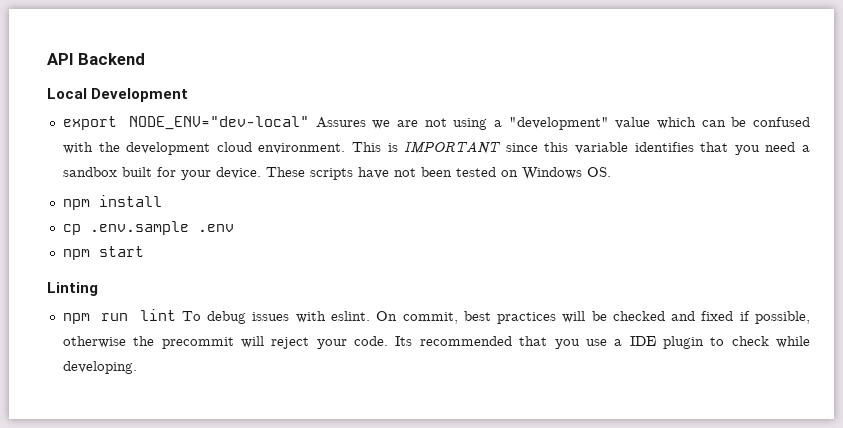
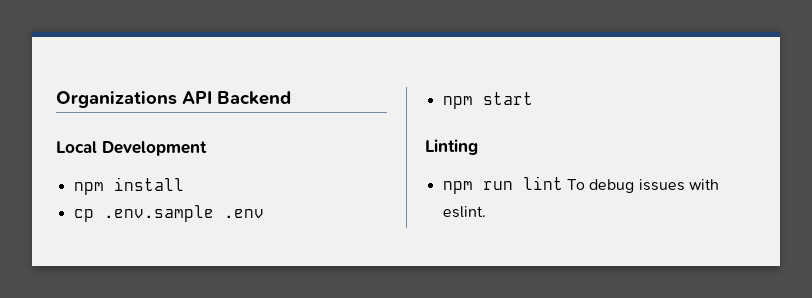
- API Backend
+ Organizations API Backend
- export NODE_ENV="dev-local" Assures we are not using a "development" value which can be confused with the development cloud environment. This is IMPORTANT since this variable identifies that you need a sandbox built for your device. These scripts have not been tested on Windows OS.
- On commit, best practices will be checked and fixed if possible, otherwise the precommit will reject your code. Its recommended that you use a IDE plugin to check while developing.

